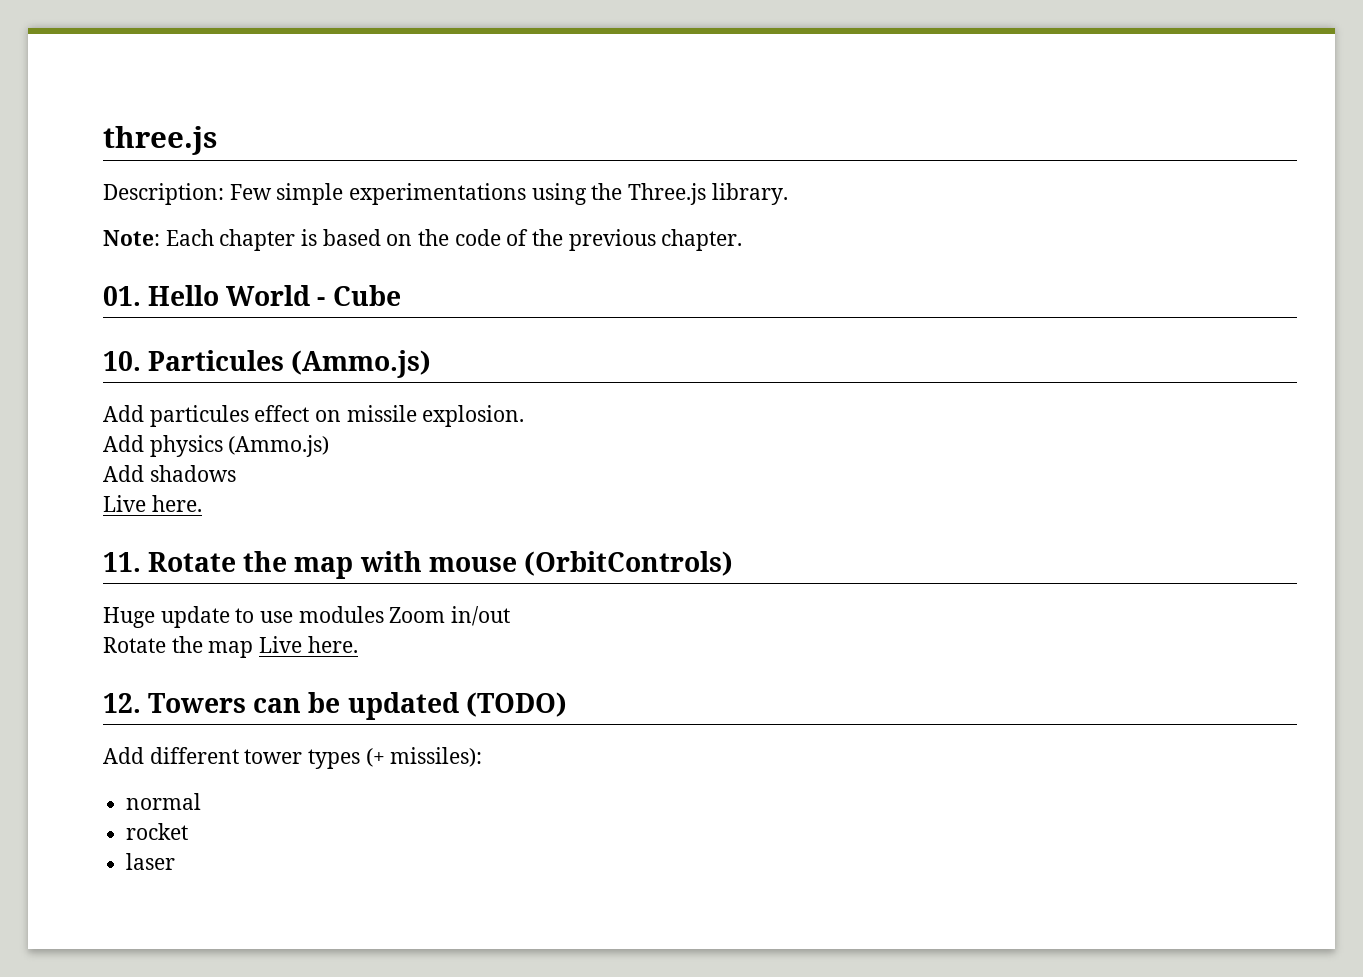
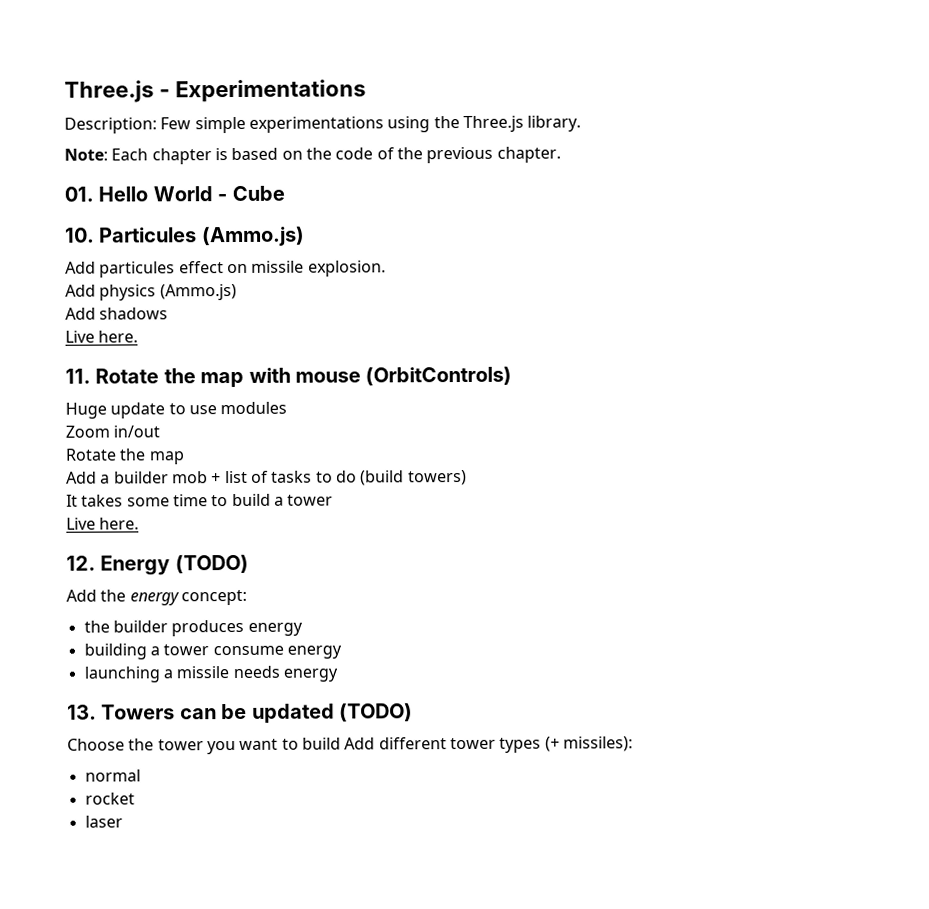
- three.js
+ Three.js - Experimentations
- Huge update to use modules Zoom in/out
- Rotate the map Live here.
- 12. Towers can be updated (TODO)
+ Huge update to use modules
+ Zoom in/out
+ Rotate the map
+ Add a builder mob + list of tasks to do (build towers)
+ It takes some time to build a tower
+ Live here.
+ 12. Energy (TODO)
+ Add the energy concept:
+ the builder produces energy
+ building a tower consume energy
+ launching a missile needs energy
+ 13. Towers can be updated (TODO)
- Add different tower types (+ missiles):
+ Choose the tower you want to build Add different tower types (+ missiles):

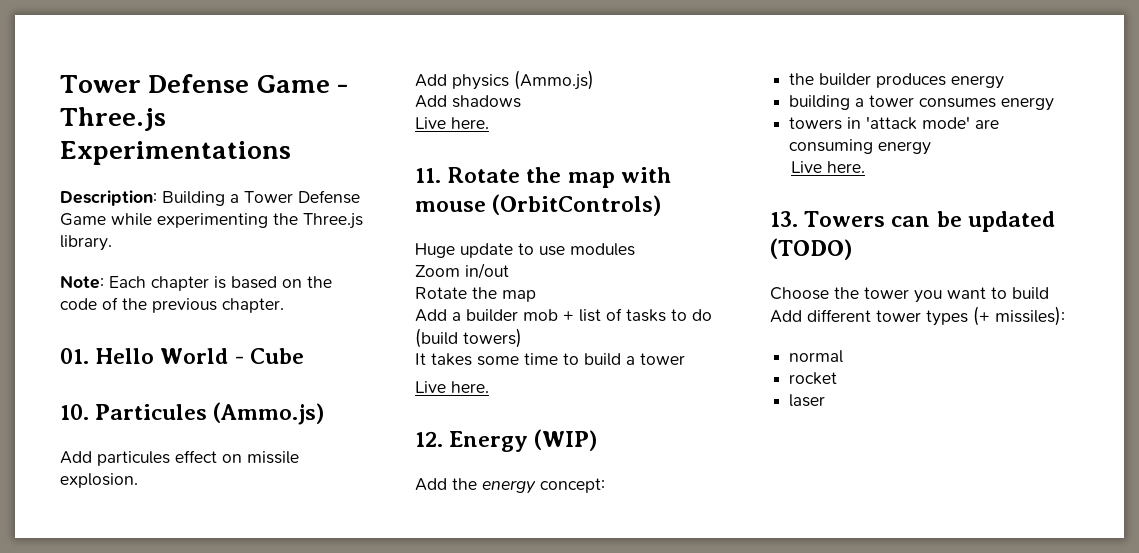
- Three.js - Experimentations
- Description: Few simple experimentations using the Three.js library.
+ Tower Defense Game - Three.js Experimentations
+ Description: Building a Tower Defense Game while experimenting the Three.js library.
- 12. Energy (TODO)
+ 12. Energy (WIP)
- building a tower consume energy
- launching a missile needs energy
+ building a tower consumes energy
+ towers in 'attack mode' are consuming energy
+ Live here.

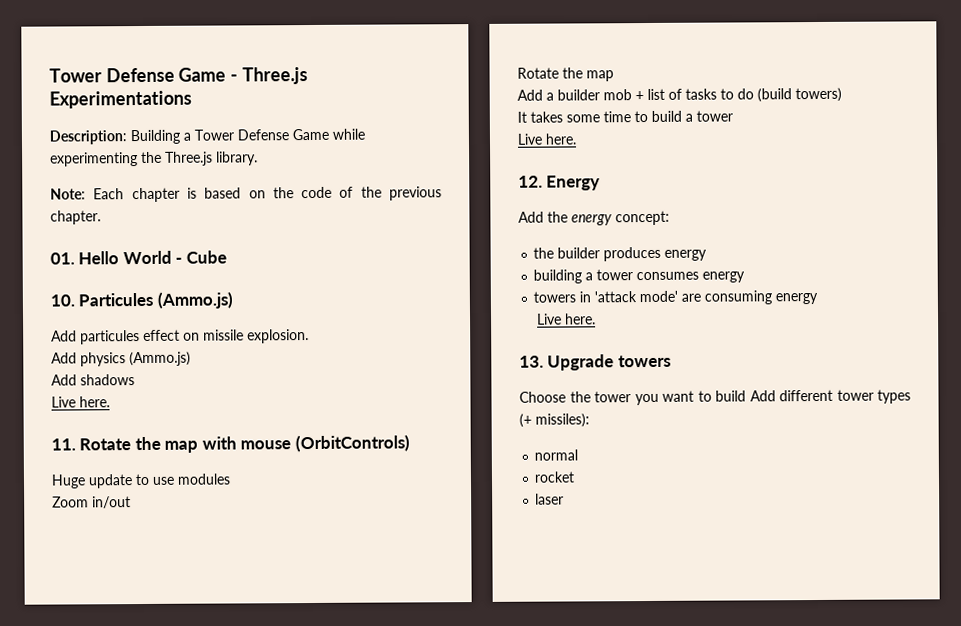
- 12. Energy (WIP)
+ 12. Energy
- 13. Towers can be updated (TODO)
+ 13. Upgrade towers

